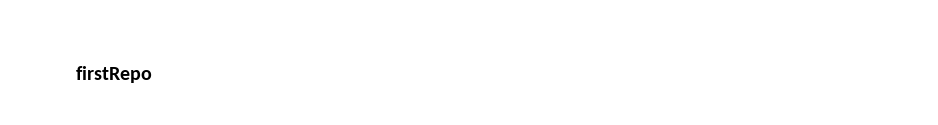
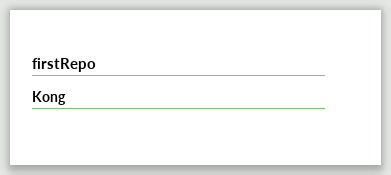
+ Kong

